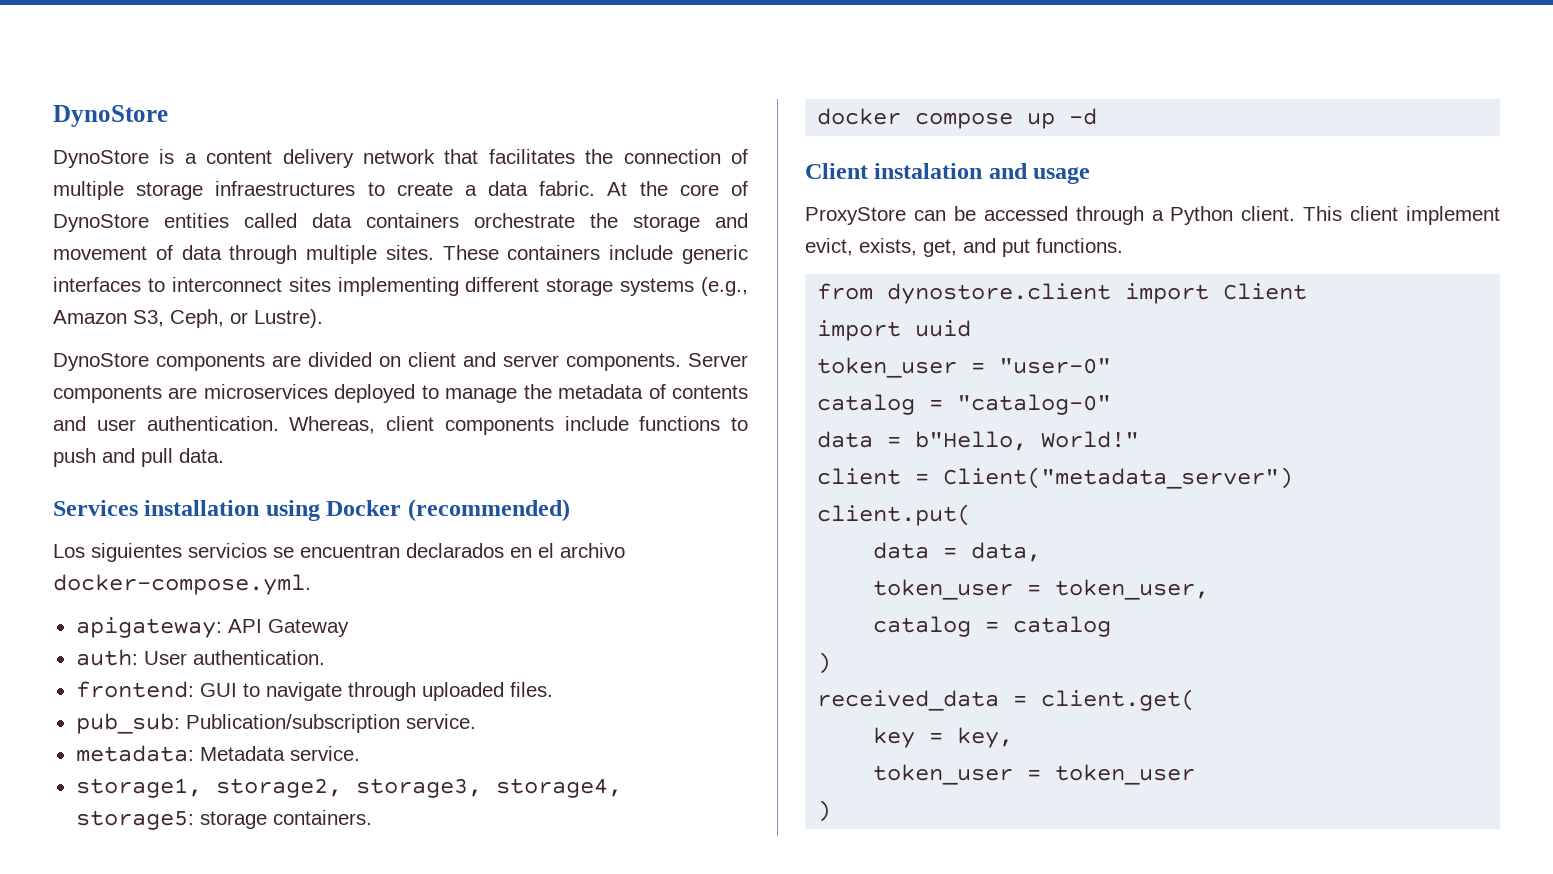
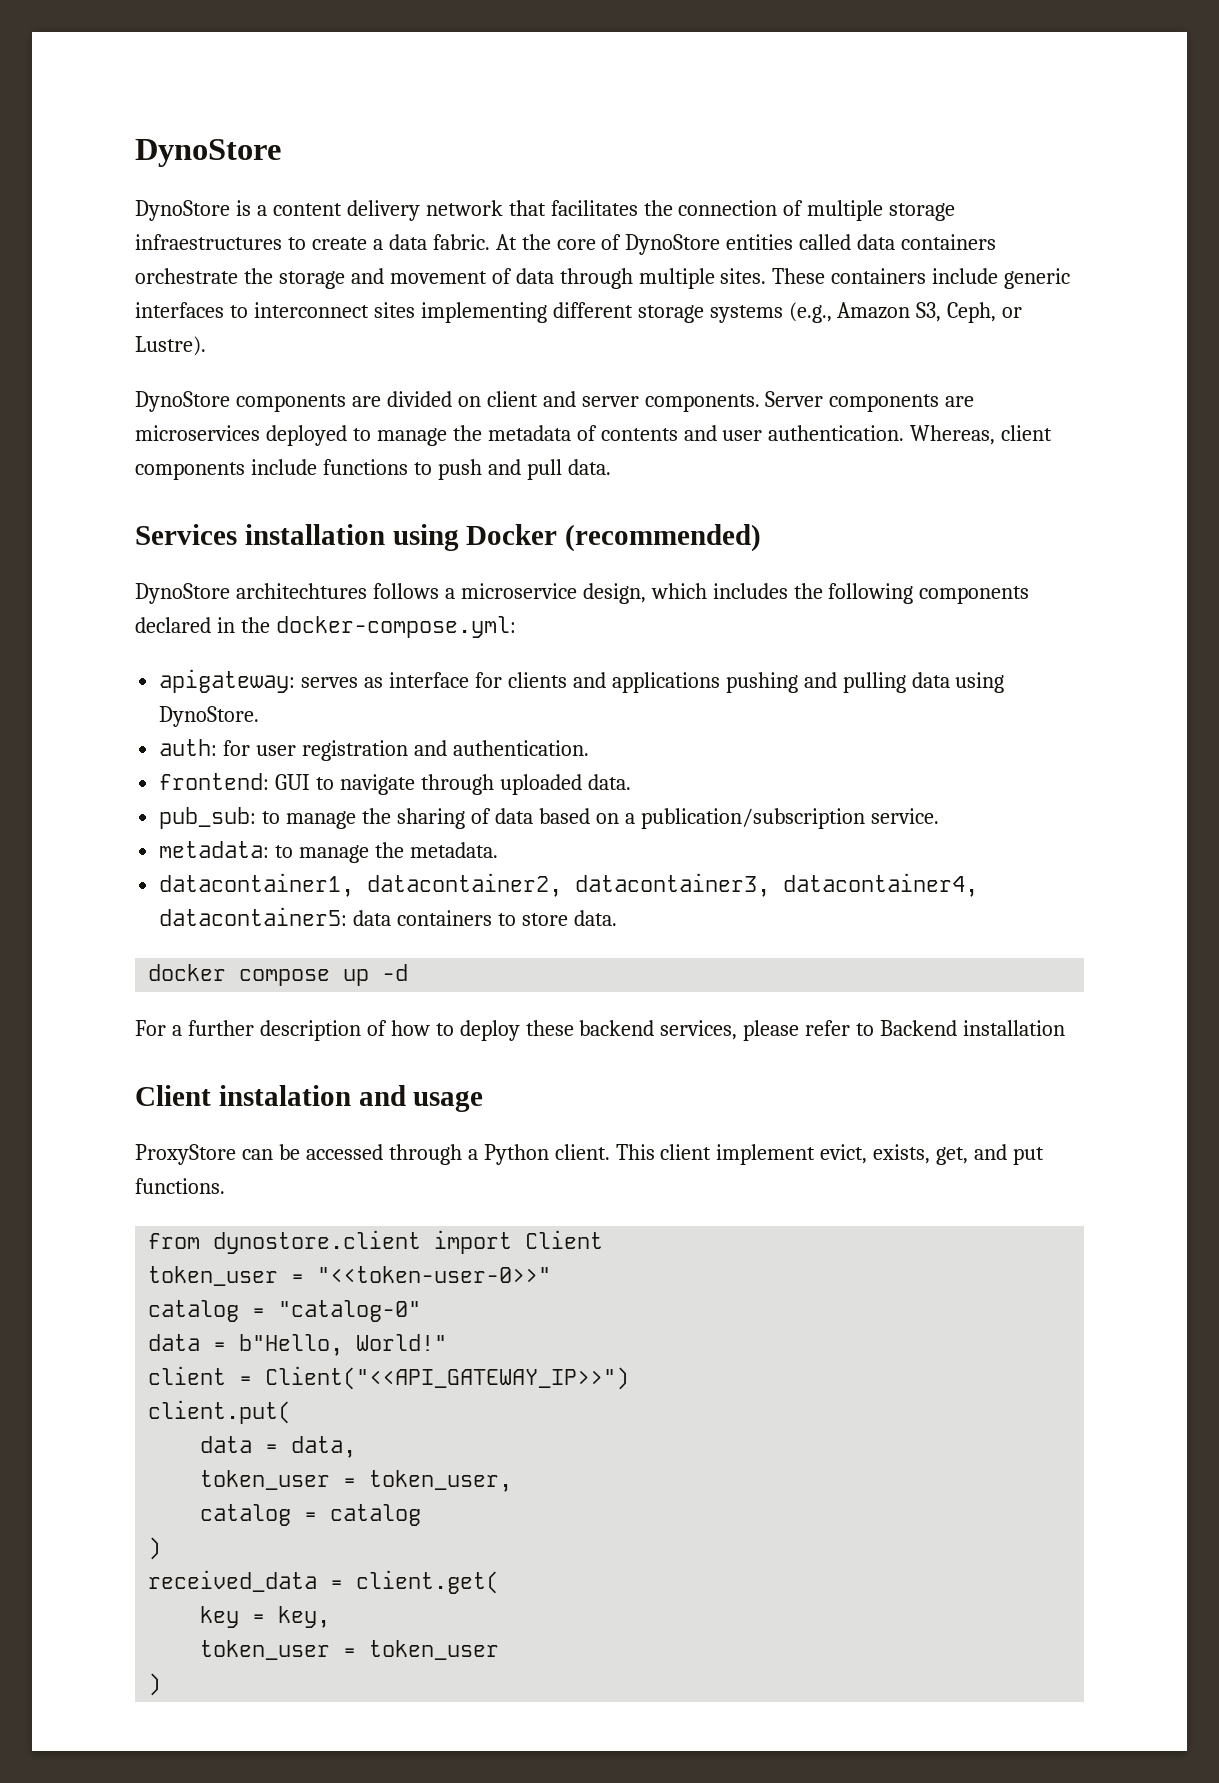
- Los siguientes servicios se encuentran declarados en el archivo docker-compose.yml.
- apigateway: API Gateway
- auth: User authentication.
+ DynoStore architechtures follows a microservice design, which includes the following components declared in the docker-compose.yml:
+ apigateway: serves as interface for clients and applications pushing and pulling data using DynoStore.
+ auth: for user registration and authentication.
- frontend: GUI to navigate through uploaded files.
+ frontend: GUI to navigate through uploaded data.
- pub_sub: Publication/subscription service.
- metadata: Metadata service.
- storage1, storage2, storage3, storage4, storage5: storage containers.
+ pub_sub: to manage the sharing of data based on a publication/subscription service.
+ metadata: to manage the metadata.
+ datacontainer1, datacontainer2, datacontainer3, datacontainer4, datacontainer5: data containers to store data.
  docker compose up -d
+ For a further description of how to deploy these backend services, please refer to Backend installation
- import uuid
- token_user = "user-0"
+ token_user = "<<token-user-0>>"
- client = Client("metadata_server")
+ client = Client("<<API_GATEWAY_IP>>")

